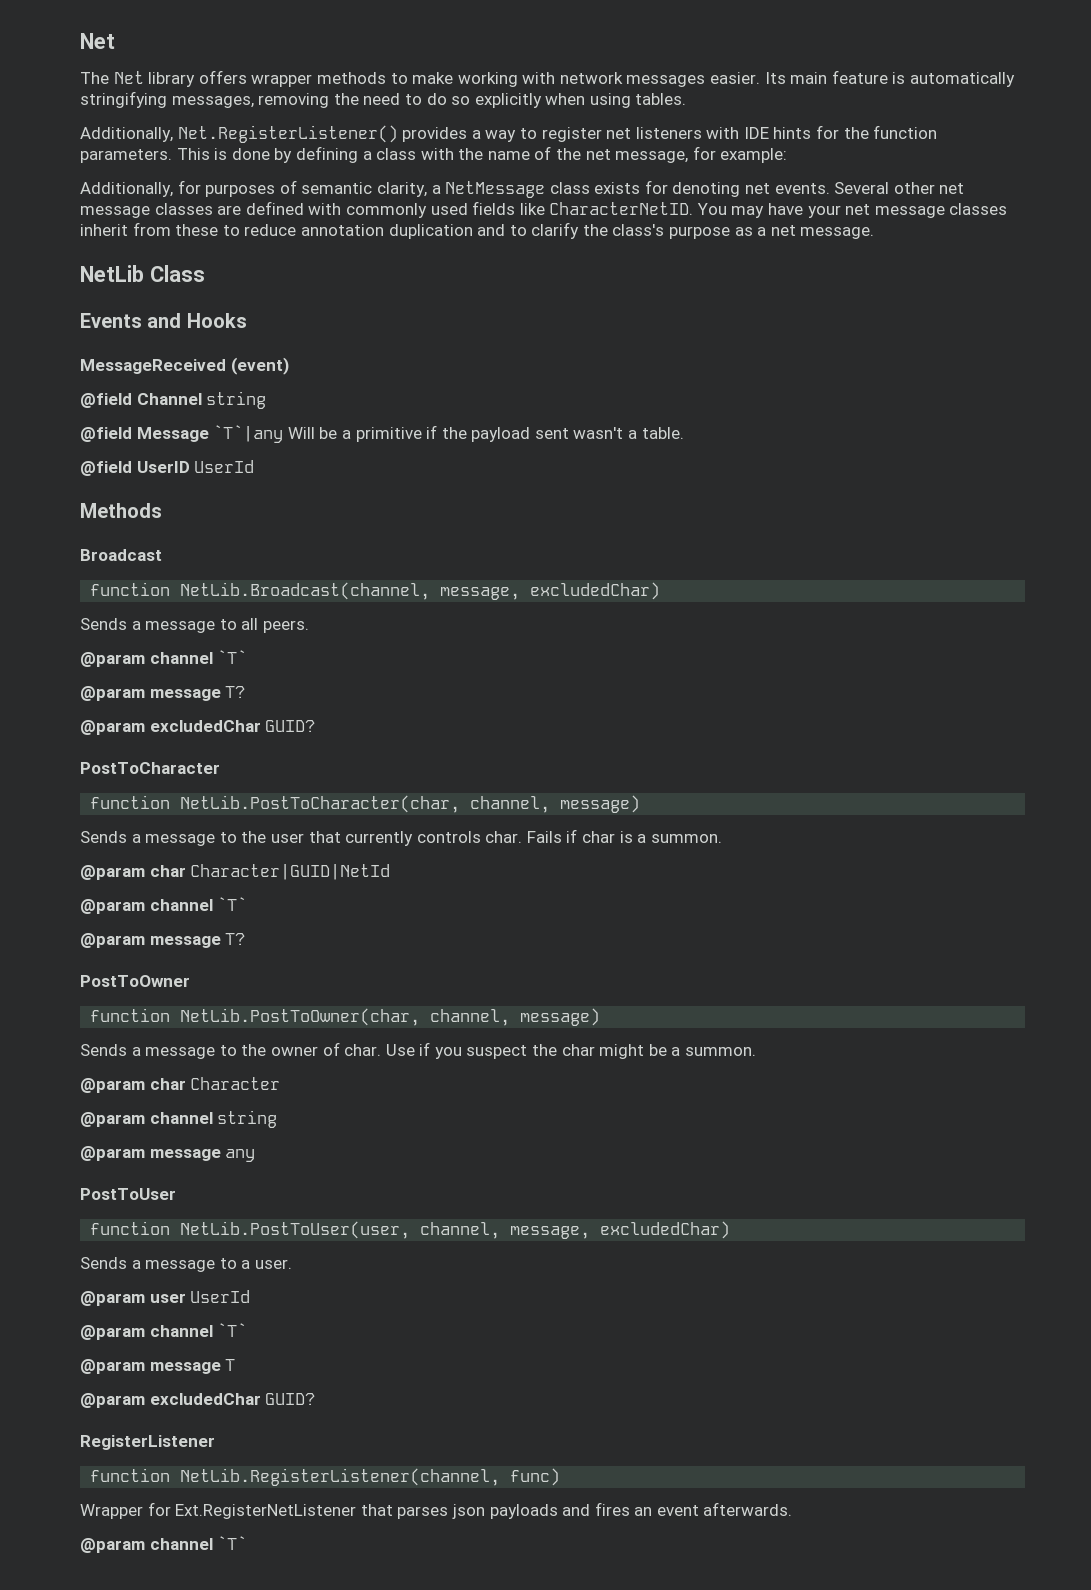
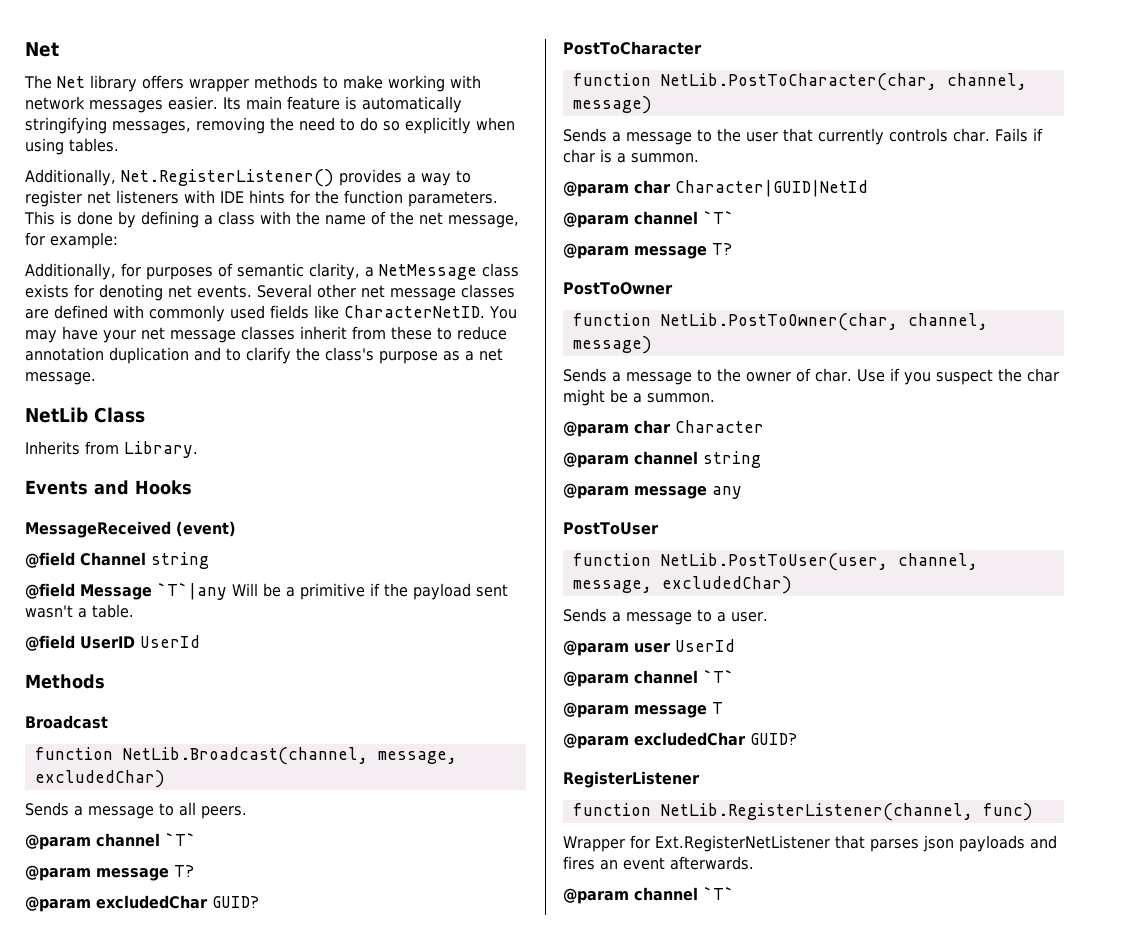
+ Inherits from Library.

